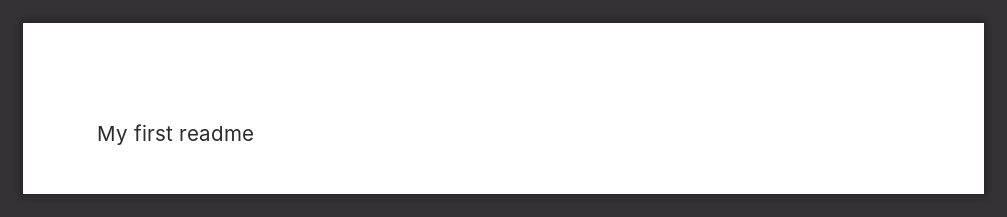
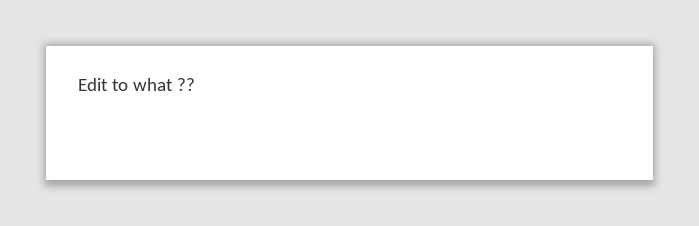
- My first readme
+ Edit to what ??

